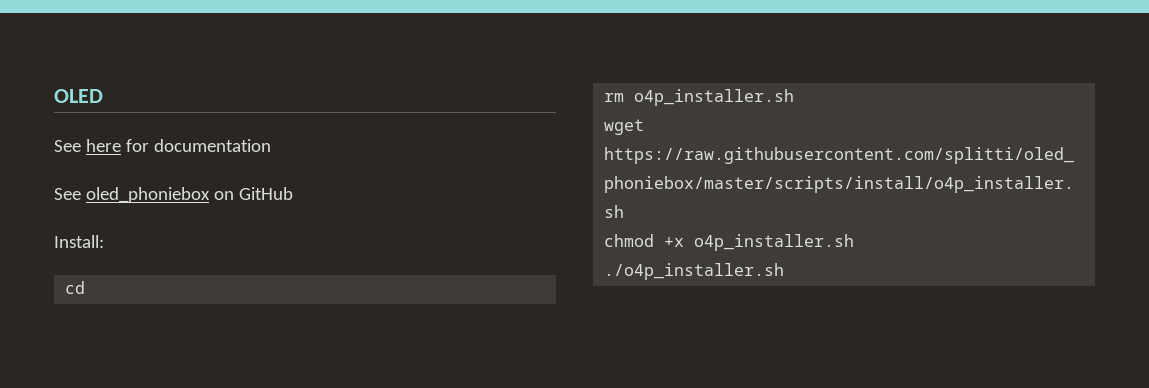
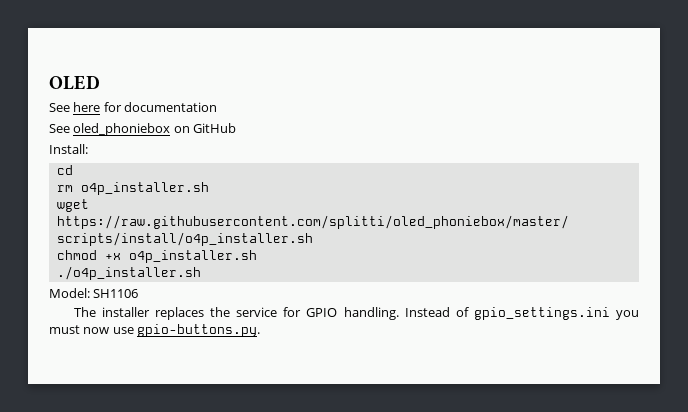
+ Model: SH1106
+ The installer replaces the service for GPIO handling. Instead of gpio_settings.ini you must now use gpio-buttons.py.

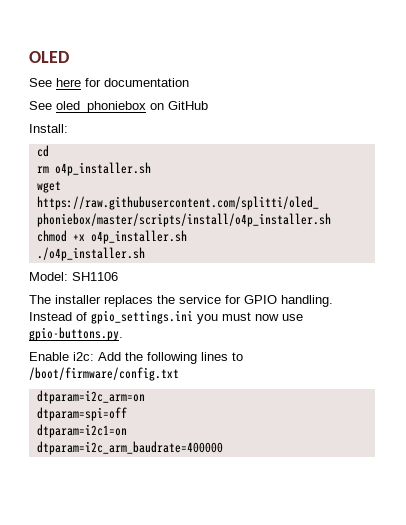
+ Enable i2c: Add the following lines to /boot/firmware/config.txt
+ dtparam=i2c_arm=on
+ dtparam=spi=off
+ dtparam=i2c1=on
+ dtparam=i2c_arm_baudrate=400000

